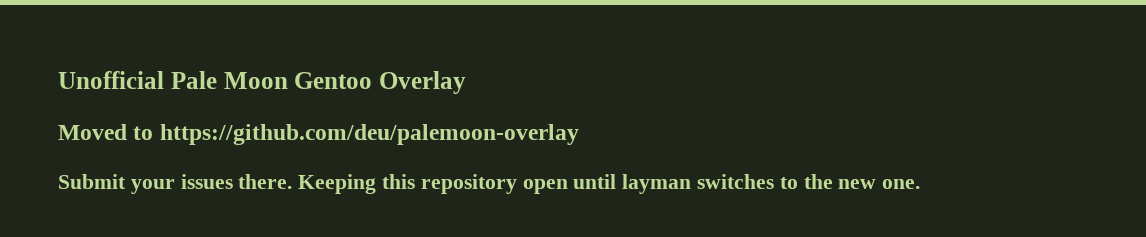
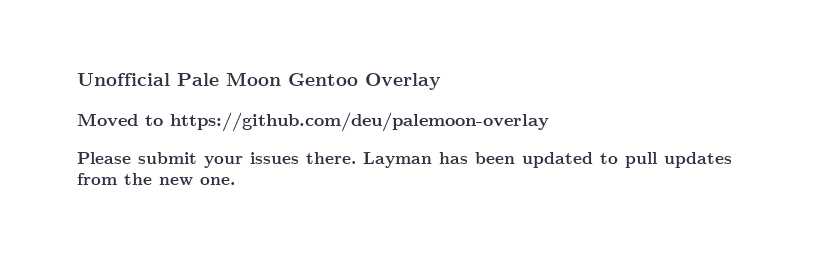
- Submit your issues there.
+ Please submit your issues there.
- Keeping this repository open until layman switches to the new one.
+ Layman has been updated to pull updates from the new one.

